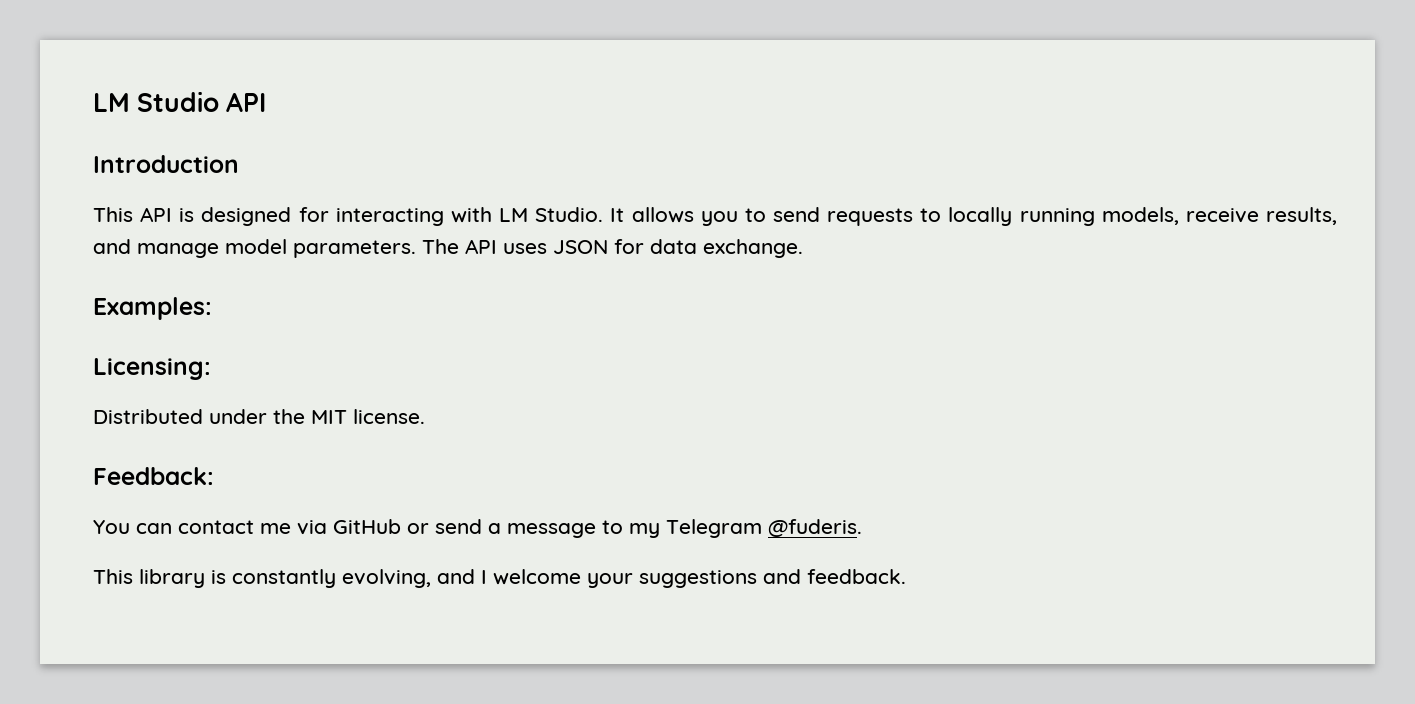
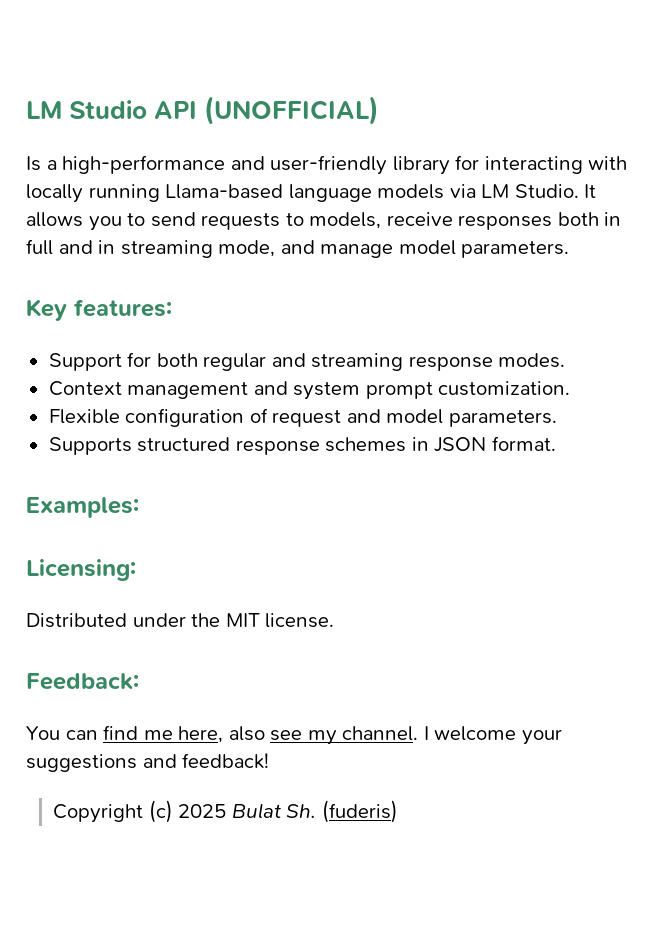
- LM Studio API
- Introduction
- This API is designed for interacting with LM Studio.
+ LM Studio API (UNOFFICIAL)
+ Is a high-performance and user-friendly library for interacting with locally running Llama-based language models via LM Studio.
- It allows you to send requests to locally running models, receive results, and manage model parameters. The API uses JSON for data exchange.
+ It allows you to send requests to models, receive responses both in full and in streaming mode, and manage model parameters.
+ Key features:
+ Support for both regular and streaming response modes.
+ Context management and system prompt customization.
+ Flexible configuration of request and model parameters.
+ Supports structured response schemes in JSON format.
- You can contact me via GitHub or send a message to my Telegram @fuderis.
- This library is constantly evolving, and I welcome your suggestions and feedback.
+ You can find me here, also see my channel. I welcome your suggestions and feedback!
+ Copyright (c) 2025 Bulat Sh. (fuderis)

